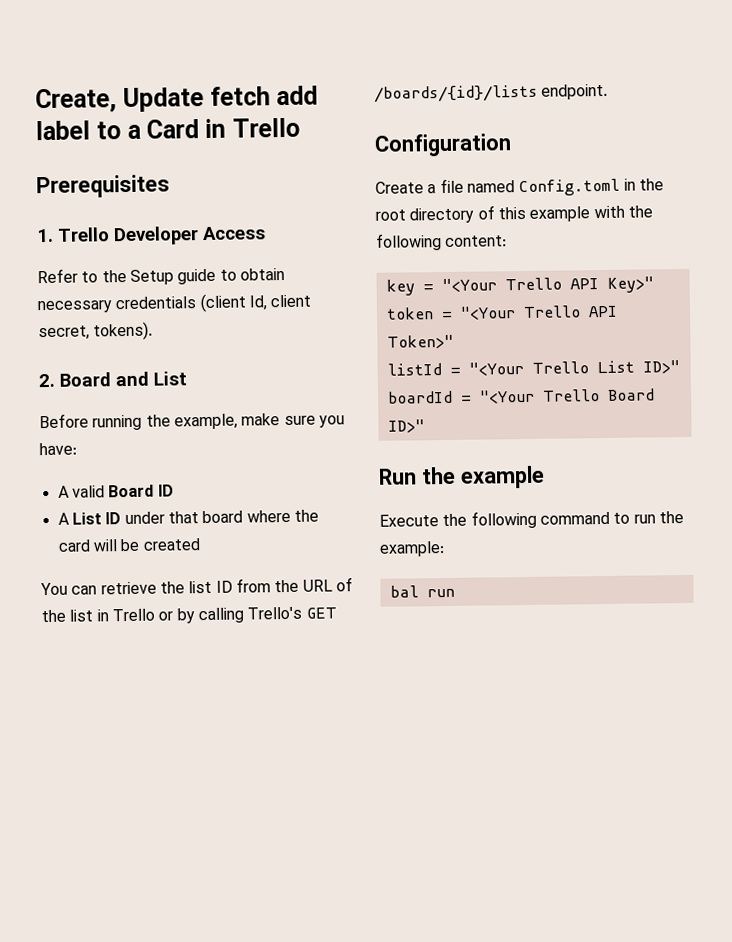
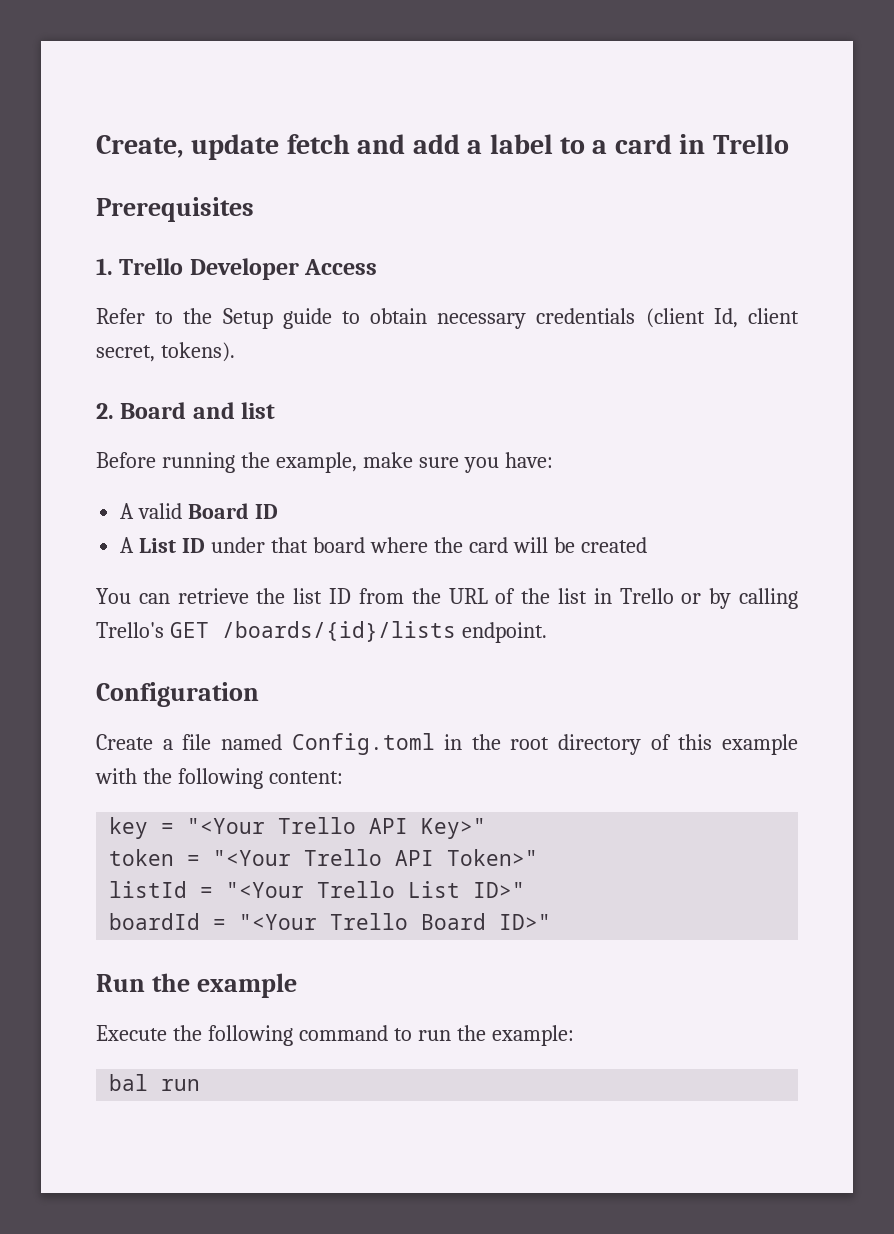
- Create, Update fetch add label to a Card in Trello
+ Create, update fetch and add a label to a card in Trello
- 2. Board and List
+ 2. Board and list

